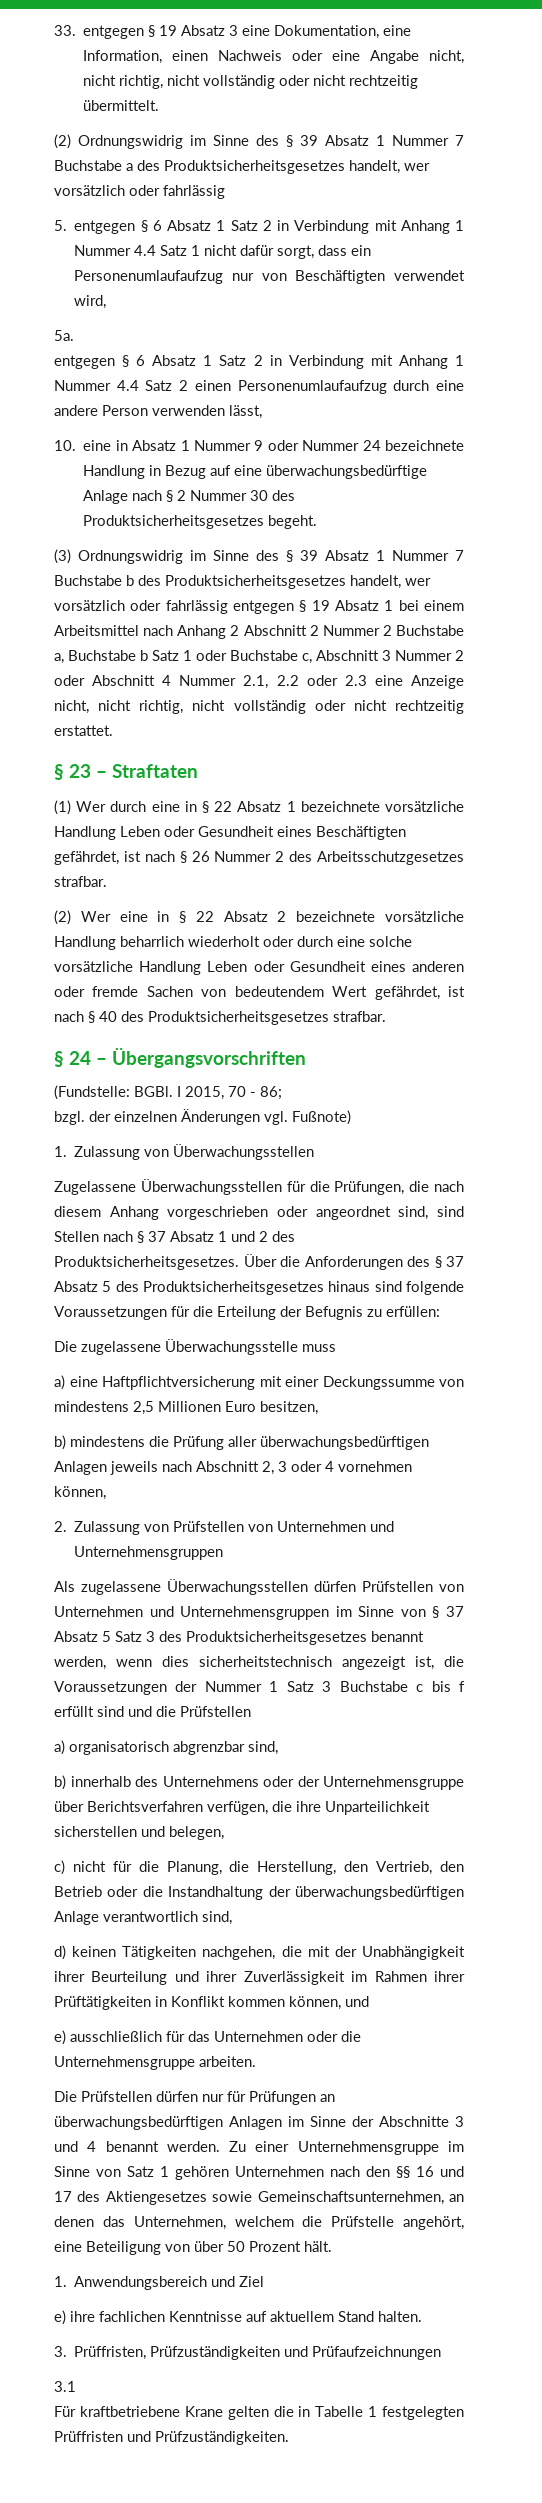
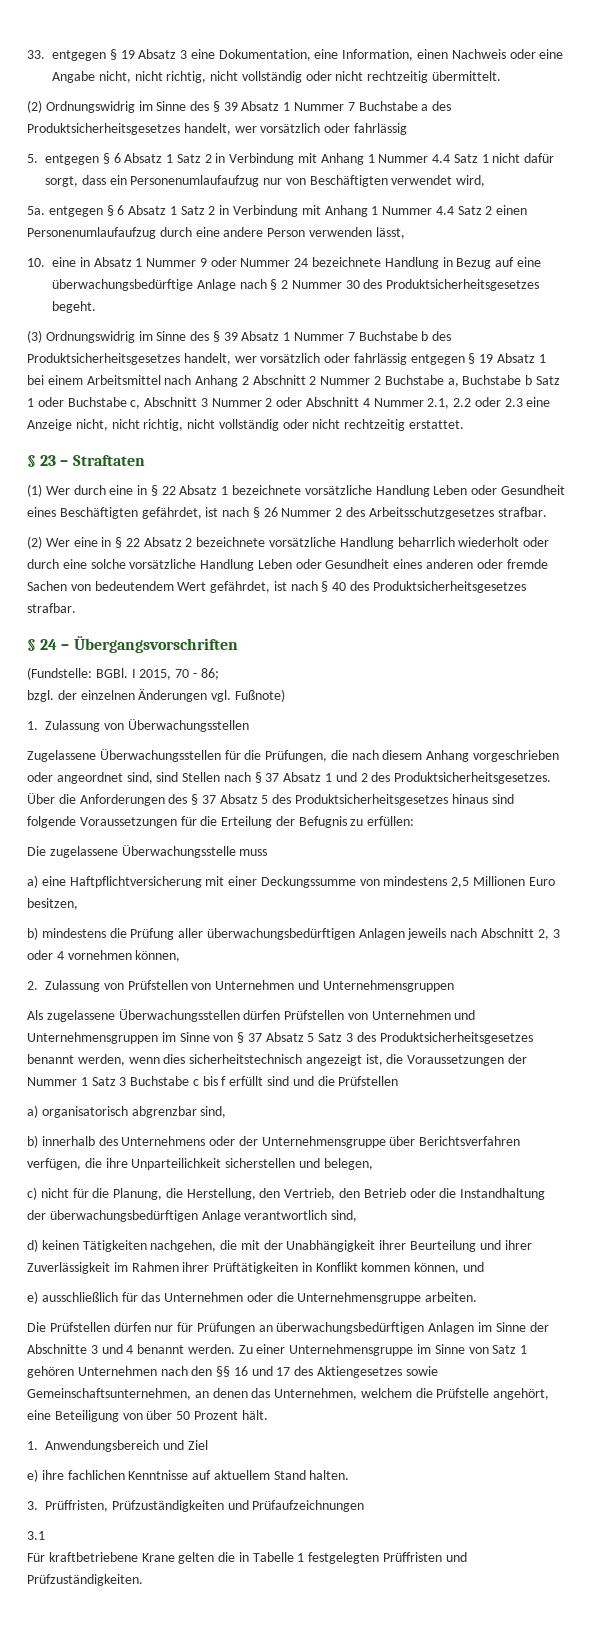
- 5a.
- entgegen § 6 Absatz 1 Satz 2 in Verbindung mit Anhang 1 Nummer 4.4 Satz 2 einen Personenumlaufaufzug durch eine andere Person verwenden lässt,
+ 5a. entgegen § 6 Absatz 1 Satz 2 in Verbindung mit Anhang 1 Nummer 4.4 Satz 2 einen Personenumlaufaufzug durch eine andere Person verwenden lässt,

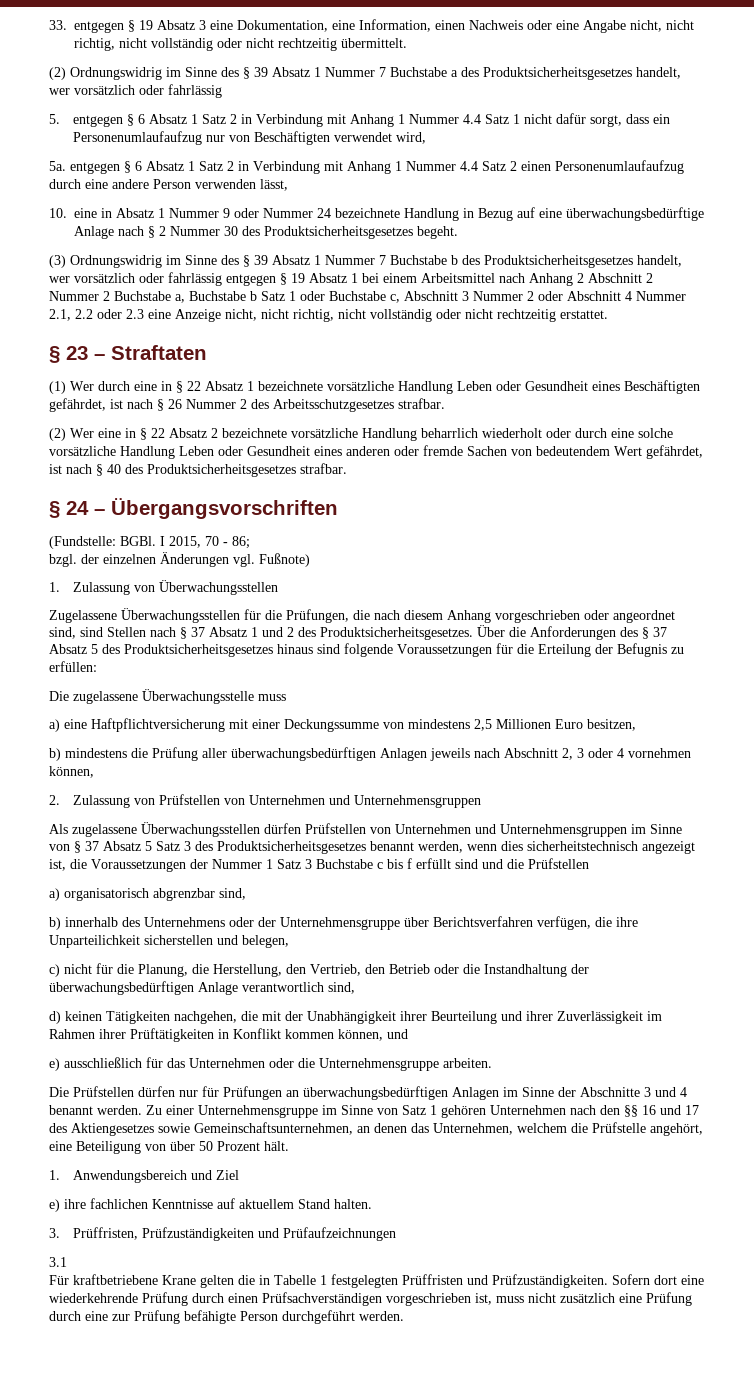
+ Sofern dort eine wiederkehrende Prüfung durch einen Prüfsachverständigen vorgeschrieben ist, muss nicht zusätzlich eine Prüfung durch eine zur Prüfung befähigte Person durchgeführt werden.

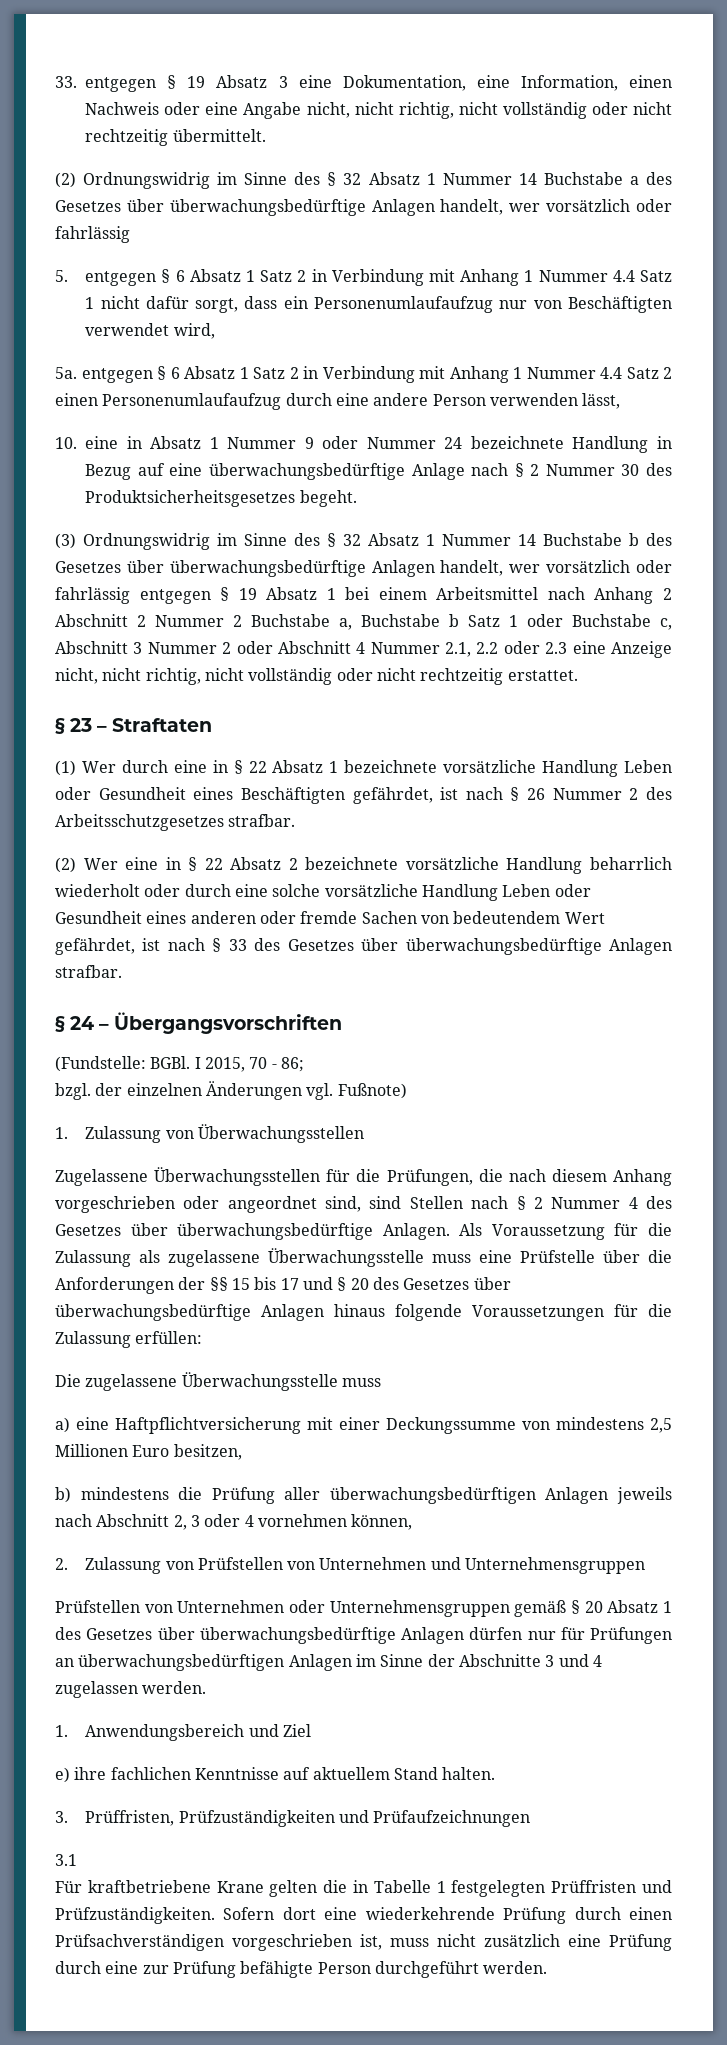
- (2) Ordnungswidrig im Sinne des § 39 Absatz 1 Nummer 7 Buchstabe a des Produktsicherheitsgesetzes handelt, wer vorsätzlich oder fahrlässig
+ (2) Ordnungswidrig im Sinne des § 32 Absatz 1 Nummer 14 Buchstabe a des Gesetzes über überwachungsbedürftige Anlagen handelt, wer vorsätzlich oder fahrlässig
- (3) Ordnungswidrig im Sinne des § 39 Absatz 1 Nummer 7 Buchstabe b des Produktsicherheitsgesetzes handelt, wer vorsätzlich oder fahrlässig entgegen § 19 Absatz 1 bei einem Arbeitsmittel nach Anhang 2 Abschnitt 2 Nummer 2 Buchstabe a, Buchstabe b Satz 1 oder Buchstabe c, Abschnitt 3 Nummer 2 oder Abschnitt 4 Nummer 2.1, 2.2 oder 2.3 eine Anzeige nicht, nicht richtig, nicht vollständig oder nicht rechtzeitig erstattet.
+ (3) Ordnungswidrig im Sinne des § 32 Absatz 1 Nummer 14 Buchstabe b des Gesetzes über überwachungsbedürftige Anlagen handelt, wer vorsätzlich oder fahrlässig entgegen § 19 Absatz 1 bei einem Arbeitsmittel nach Anhang 2 Abschnitt 2 Nummer 2 Buchstabe a, Buchstabe b Satz 1 oder Buchstabe c, Abschnitt 3 Nummer 2 oder Abschnitt 4 Nummer 2.1, 2.2 oder 2.3 eine Anzeige nicht, nicht richtig, nicht vollständig oder nicht rechtzeitig erstattet.
- (2) Wer eine in § 22 Absatz 2 bezeichnete vorsätzliche Handlung beharrlich wiederholt oder durch eine solche vorsätzliche Handlung Leben oder Gesundheit eines anderen oder fremde Sachen von bedeutendem Wert gefährdet, ist nach § 40 des Produktsicherheitsgesetzes strafbar.
+ (2) Wer eine in § 22 Absatz 2 bezeichnete vorsätzliche Handlung beharrlich wiederholt oder durch eine solche vorsätzliche Handlung Leben oder Gesundheit eines anderen oder fremde Sachen von bedeutendem Wert gefährdet, ist nach § 33 des Gesetzes über überwachungsbedürftige Anlagen strafbar.
- Zugelassene Überwachungsstellen für die Prüfungen, die nach diesem Anhang vorgeschrieben oder angeordnet sind, sind Stellen nach § 37 Absatz 1 und 2 des Produktsicherheitsgesetzes. Über die Anforderungen des § 37 Absatz 5 des Produktsicherheitsgesetzes hinaus sind folgende Voraussetzungen für die Erteilung der Befugnis zu erfüllen:
+ Zugelassene Überwachungsstellen für die Prüfungen, die nach diesem Anhang vorgeschrieben oder angeordnet sind, sind Stellen nach § 2 Nummer 4 des Gesetzes über überwachungsbedürftige Anlagen. Als Voraussetzung für die Zulassung als zugelassene Überwachungsstelle muss eine Prüfstelle über die Anforderungen der §§ 15 bis 17 und § 20 des Gesetzes über überwachungsbedürftige Anlagen hinaus folgende Voraussetzungen für die Zulassung erfüllen:
- Als zugelassene Überwachungsstellen dürfen Prüfstellen von Unternehmen und Unternehmensgruppen im Sinne von § 37 Absatz 5 Satz 3 des Produktsicherheitsgesetzes benannt werden, wenn dies sicherheitstechnisch angezeigt ist, die Voraussetzungen der Nummer 1 Satz 3 Buchstabe c bis f erfüllt sind und die Prüfstellen
- a) organisatorisch abgrenzbar sind,
- b) innerhalb des Unternehmens oder der Unternehmensgruppe über Berichtsverfahren verfügen, die ihre Unparteilichkeit sicherstellen und belegen,
- c) nicht für die Planung, die Herstellung, den Vertrieb, den Betrieb oder die Instandhaltung der überwachungsbedürftigen Anlage verantwortlich sind,
- d) keinen Tätigkeiten nachgehen, die mit der Unabhängigkeit ihrer Beurteilung und ihrer Zuverlässigkeit im Rahmen ihrer Prüftätigkeiten in Konflikt kommen können, und
- e) ausschließlich für das Unternehmen oder die Unternehmensgruppe arbeiten.
- Die Prüfstellen dürfen nur für Prüfungen an überwachungsbedürftigen Anlagen im Sinne der Abschnitte 3 und 4 benannt werden. Zu einer Unternehmensgruppe im Sinne von Satz 1 gehören Unternehmen nach den §§ 16 und 17 des Aktiengesetzes sowie Gemeinschaftsunternehmen, an denen das Unternehmen, welchem die Prüfstelle angehört, eine Beteiligung von über 50 Prozent hält.
+ Prüfstellen von Unternehmen oder Unternehmensgruppen gemäß § 20 Absatz 1 des Gesetzes über überwachungsbedürftige Anlagen dürfen nur für Prüfungen an überwachungsbedürftigen Anlagen im Sinne der Abschnitte 3 und 4 zugelassen werden.

